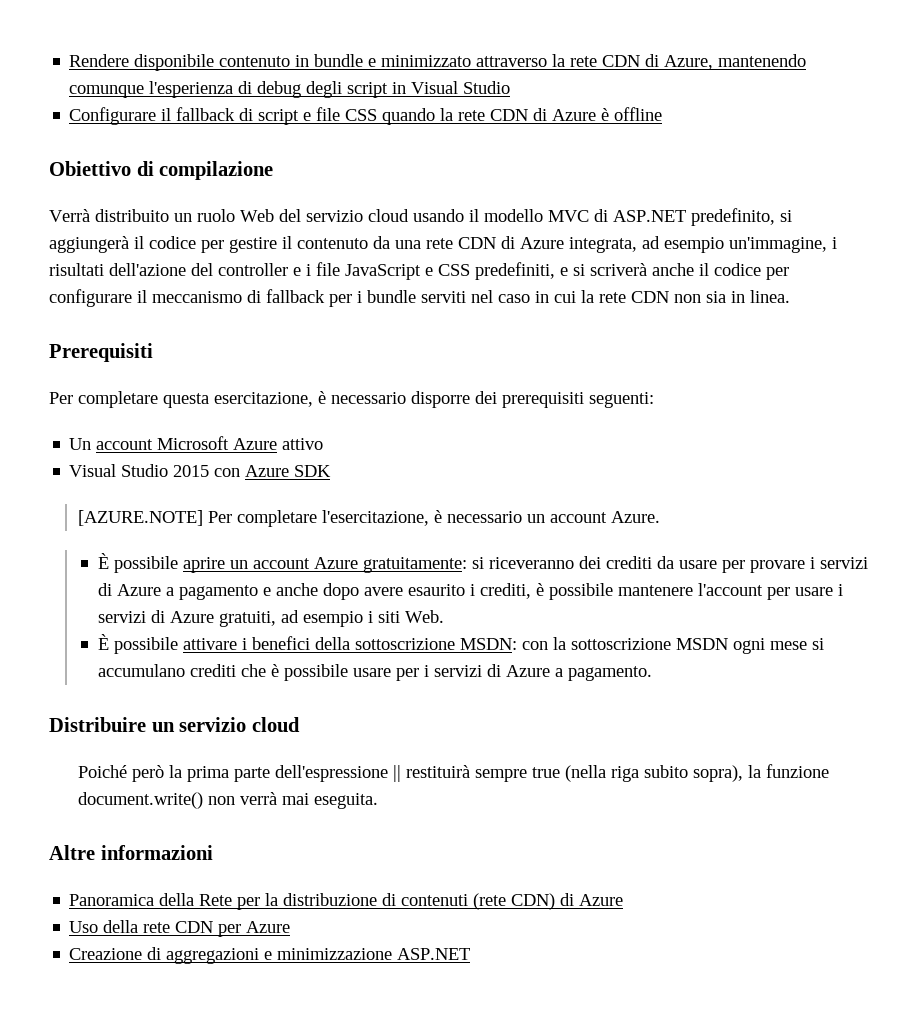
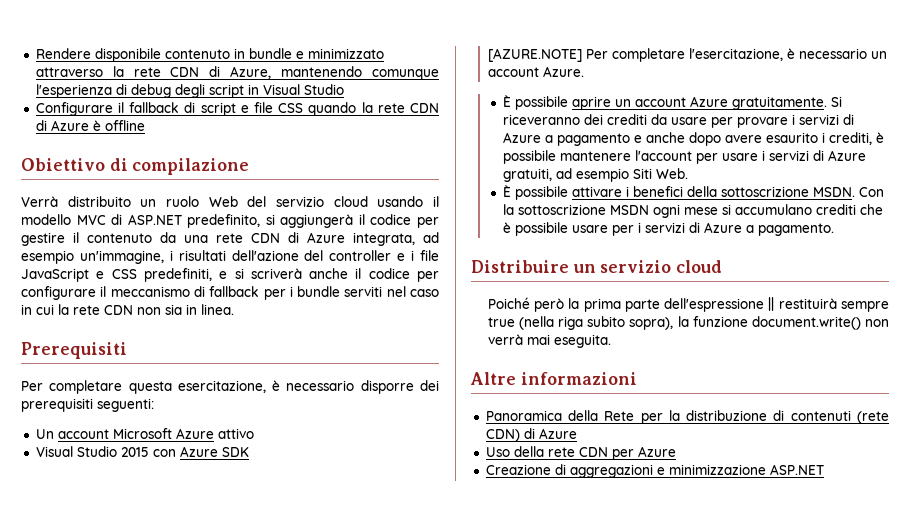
- È possibile aprire un account Azure gratuitamente: si riceveranno dei crediti da usare per provare i servizi di Azure a pagamento e anche dopo avere esaurito i crediti, è possibile mantenere l'account per usare i servizi di Azure gratuiti, ad esempio i siti Web.
+ È possibile aprire un account Azure gratuitamente. Si riceveranno dei crediti da usare per provare i servizi di Azure a pagamento e anche dopo avere esaurito i crediti, è possibile mantenere l'account per usare i servizi di Azure gratuiti, ad esempio Siti Web.
- È possibile attivare i benefici della sottoscrizione MSDN: con la sottoscrizione MSDN ogni mese si accumulano crediti che è possibile usare per i servizi di Azure a pagamento.
+ È possibile attivare i benefici della sottoscrizione MSDN. Con la sottoscrizione MSDN ogni mese si accumulano crediti che è possibile usare per i servizi di Azure a pagamento.

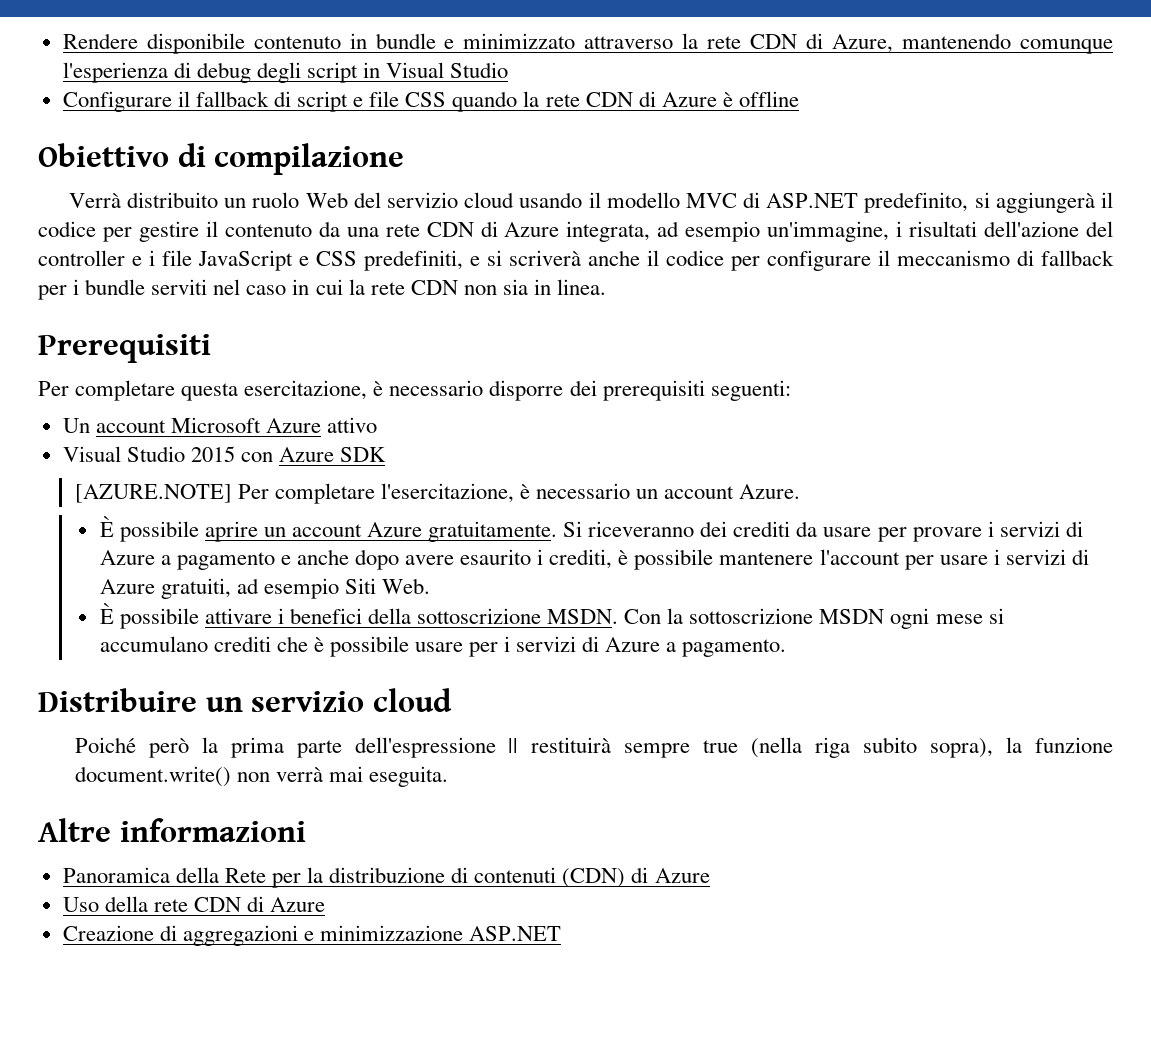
- Panoramica della Rete per la distribuzione di contenuti (rete CDN) di Azure
+ Panoramica della Rete per la distribuzione di contenuti (CDN) di Azure
- Uso della rete CDN per Azure
+ Uso della rete CDN di Azure

